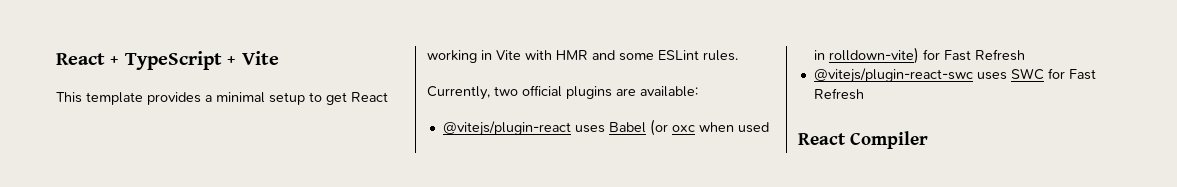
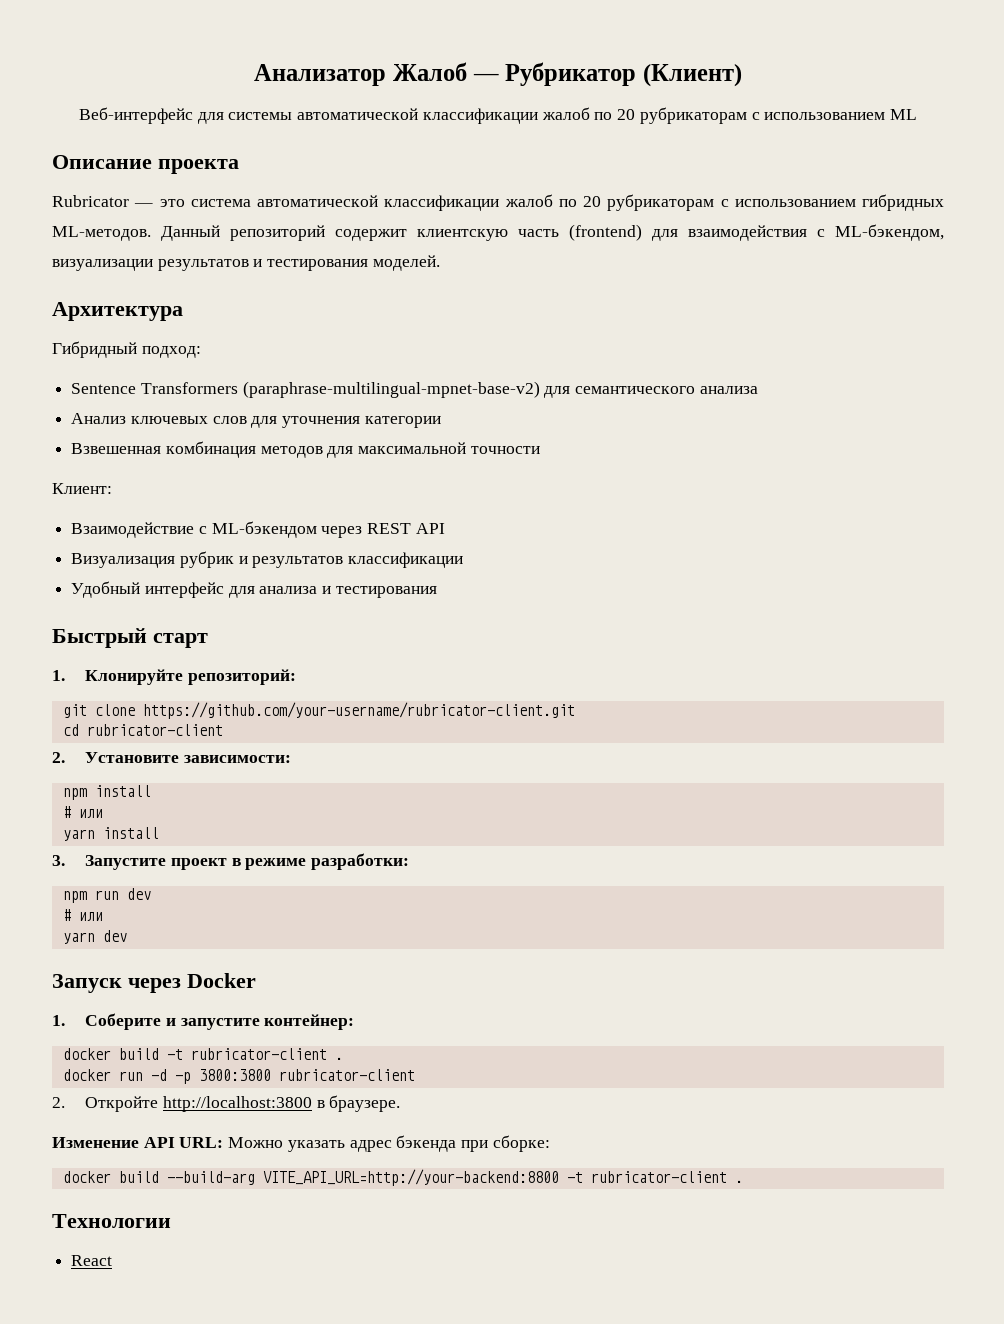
- React + TypeScript + Vite
- This template provides a minimal setup to get React working in Vite with HMR and some ESLint rules.
- Currently, two official plugins are available:
- @vitejs/plugin-react uses Babel (or oxc when used in rolldown-vite) for Fast Refresh
- @vitejs/plugin-react-swc uses SWC for Fast Refresh
- React Compiler
+ Анализатор Жалоб — Рубрикатор (Клиент)
+ Веб-интерфейс для системы автоматической классификации жалоб по 20 рубрикаторам с использованием ML
+ Описание проекта
+ Rubricator — это система автоматической классификации жалоб по 20 рубрикаторам с использованием гибридных ML-методов. Данный репозиторий содержит клиентскую часть (frontend) для взаимодействия с ML-бэкендом, визуализации результатов и тестирования моделей.
+ Архитектура
+ Гибридный подход:
+ Sentence Transformers (paraphrase-multilingual-mpnet-base-v2) для семантического анализа
+ Анализ ключевых слов для уточнения категории
+ Взвешенная комбинация методов для максимальной точности
+ Клиент:
+ Взаимодействие с ML-бэкендом через REST API
+ Визуализация рубрик и результатов классификации
+ Удобный интерфейс для анализа и тестирования
+ Быстрый старт
+ 1. Клонируйте репозиторий:
+ git clone https://github.com/your-username/rubricator-client.git
+ cd rubricator-client
+ 2. Установите зависимости:
+ npm install
+ # или
+ yarn install
+ 3. Запустите проект в режиме разработки:
+ npm run dev
+ # или
+ yarn dev
+ Запуск через Docker
+ 1. Соберите и запустите контейнер:
+ docker build -t rubricator-client .
+ docker run -d -p 3800:3800 rubricator-client
+ 2. Откройте http://localhost:3800 в браузере.
+ Изменение API URL: Можно указать адрес бэкенда при сборке:
+ docker build --build-arg VITE_API_URL=http://your-backend:8800 -t rubricator-client .
+ Технологии
+ React

